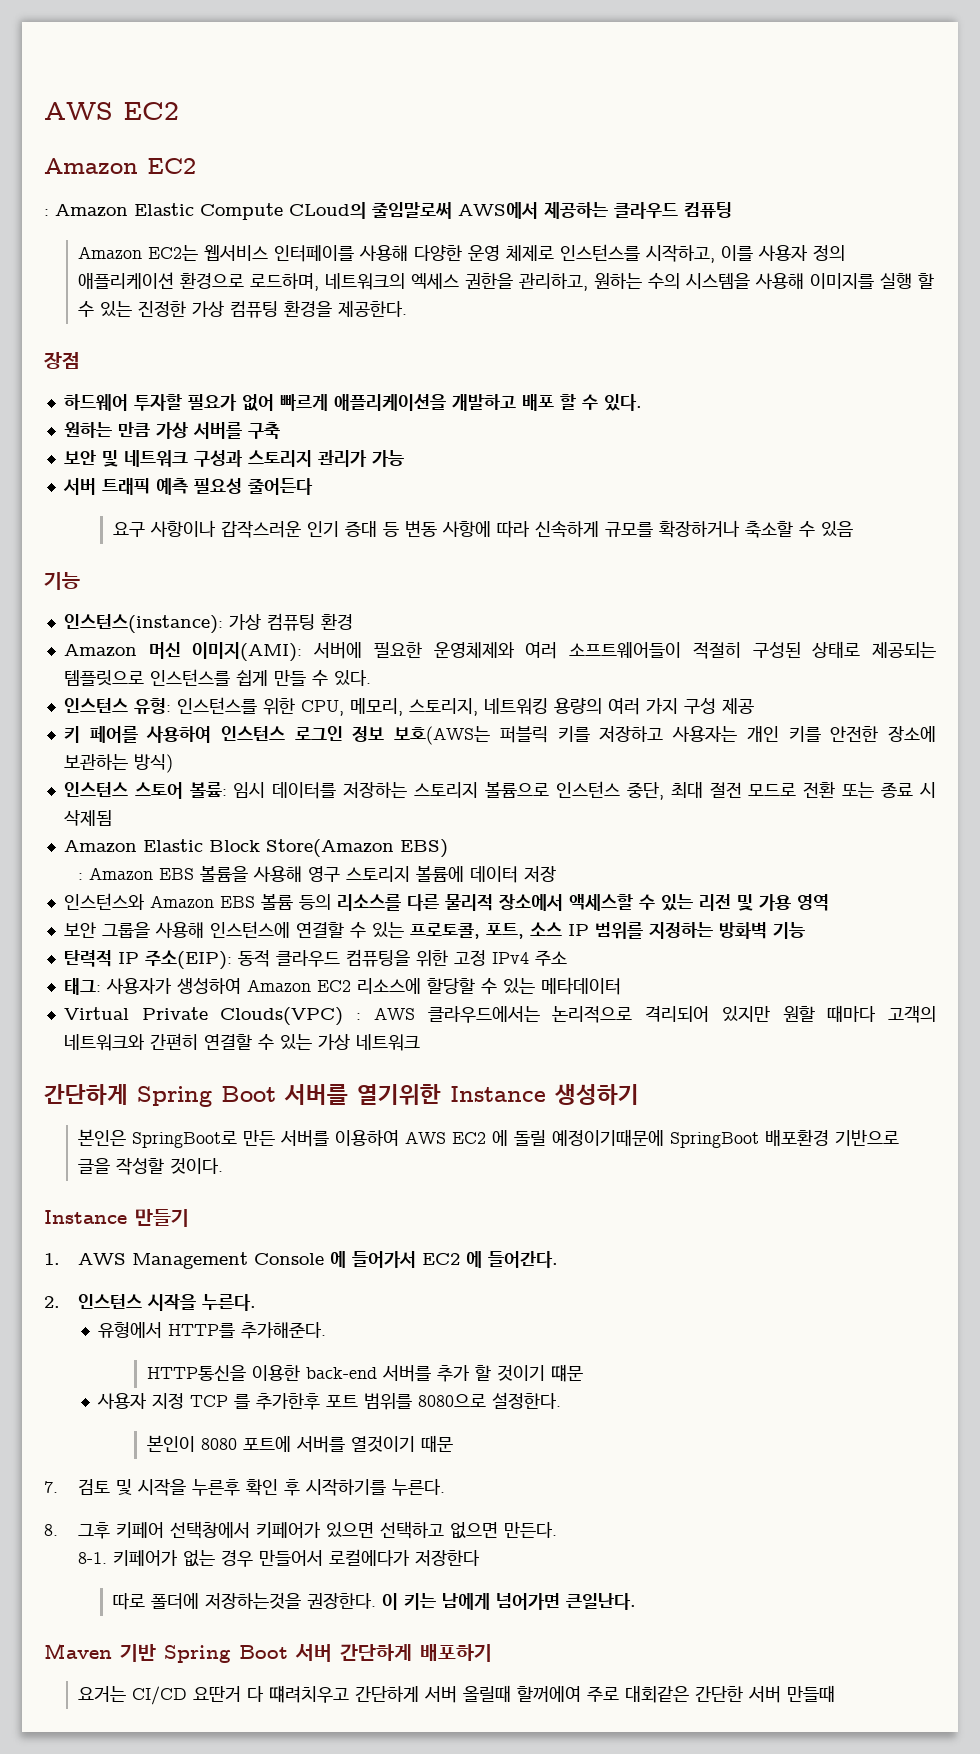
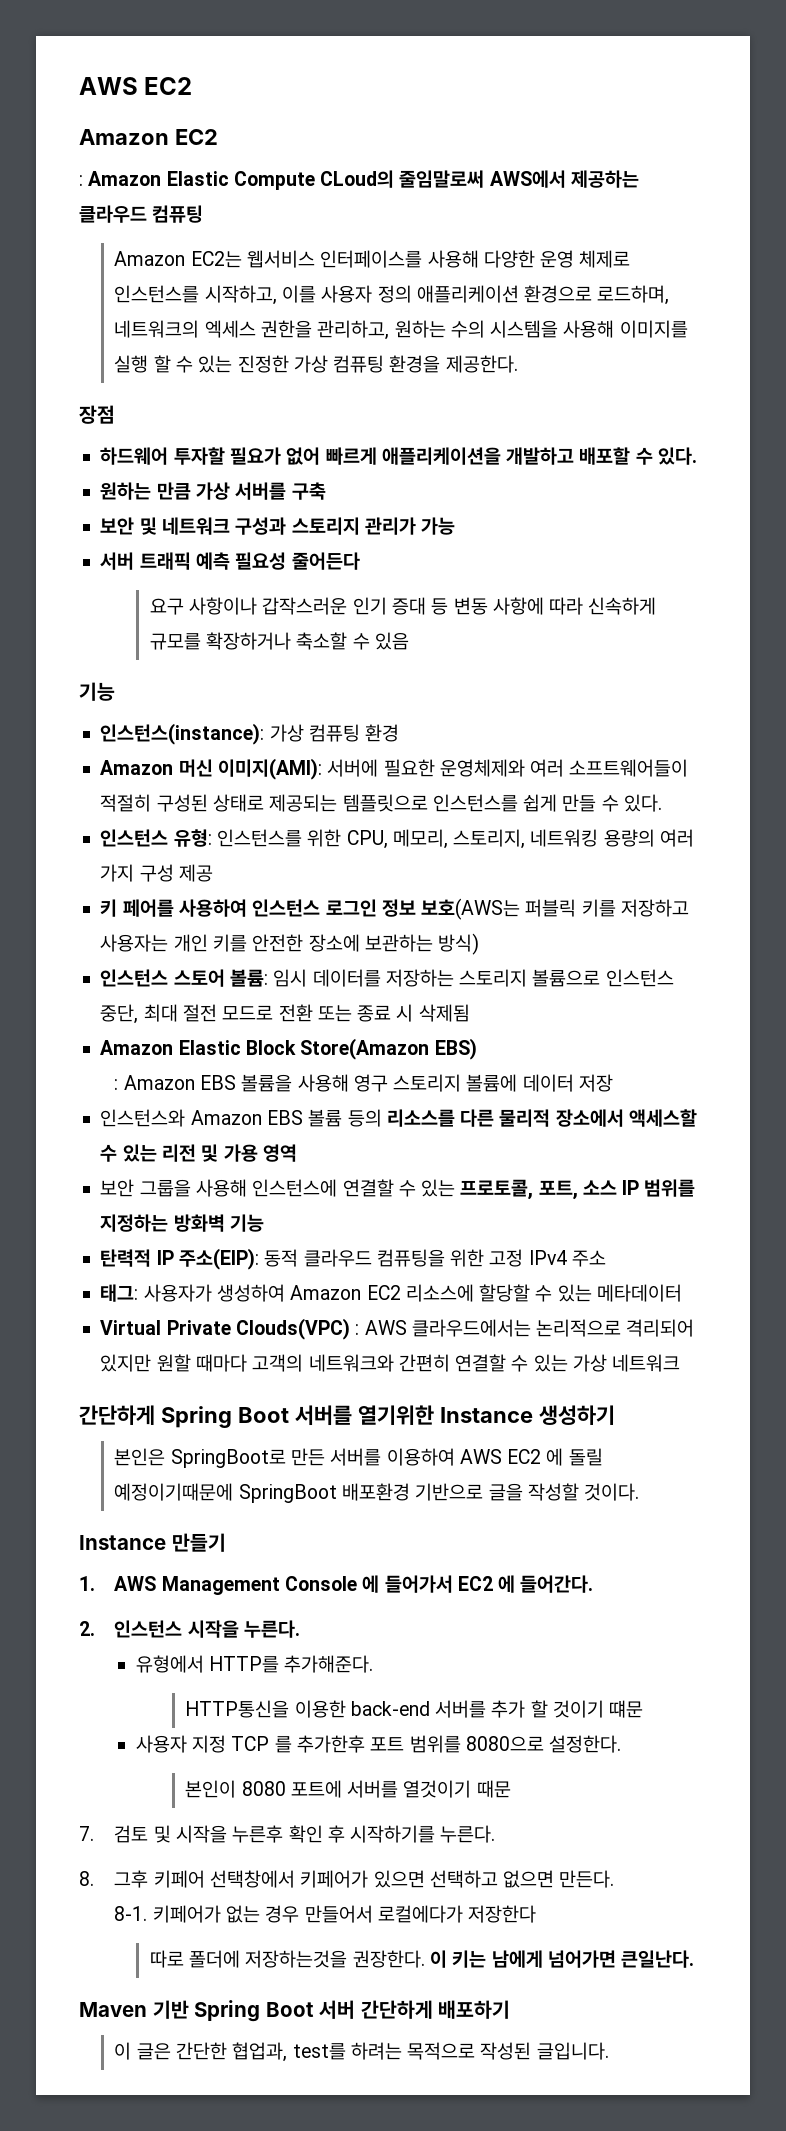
- Amazon EC2는 웹서비스 인터페이를 사용해 다양한 운영 체제로 인스턴스를 시작하고, 이를 사용자 정의 애플리케이션 환경으로 로드하며, 네트워크의 엑세스 권한을 관리하고, 원하는 수의 시스템을 사용해 이미지를 실행 할 수 있는 진정한 가상 컴퓨팅 환경을 제공한다.
+ Amazon EC2는 웹서비스 인터페이스를 사용해 다양한 운영 체제로 인스턴스를 시작하고, 이를 사용자 정의 애플리케이션 환경으로 로드하며, 네트워크의 엑세스 권한을 관리하고, 원하는 수의 시스템을 사용해 이미지를 실행 할 수 있는 진정한 가상 컴퓨팅 환경을 제공한다.
- 하드웨어 투자할 필요가 없어 빠르게 애플리케이션을 개발하고 배포 할 수 있다.
+ 하드웨어 투자할 필요가 없어 빠르게 애플리케이션을 개발하고 배포할 수 있다.
- 요거는 CI/CD 요딴거 다 떄려치우고 간단하게 서버 올릴때 할꺼에여 주로 대회같은 간단한 서버 만들때
+ 이 글은 간단한 협업과, test를 하려는 목적으로 작성된 글입니다.

